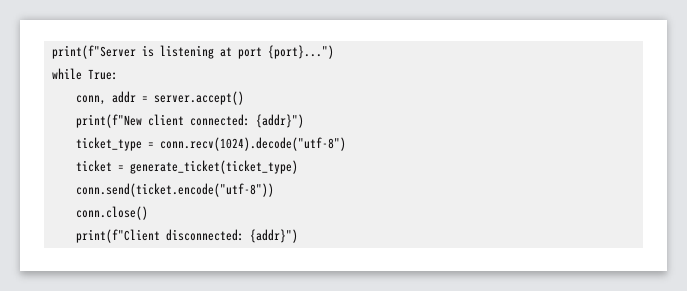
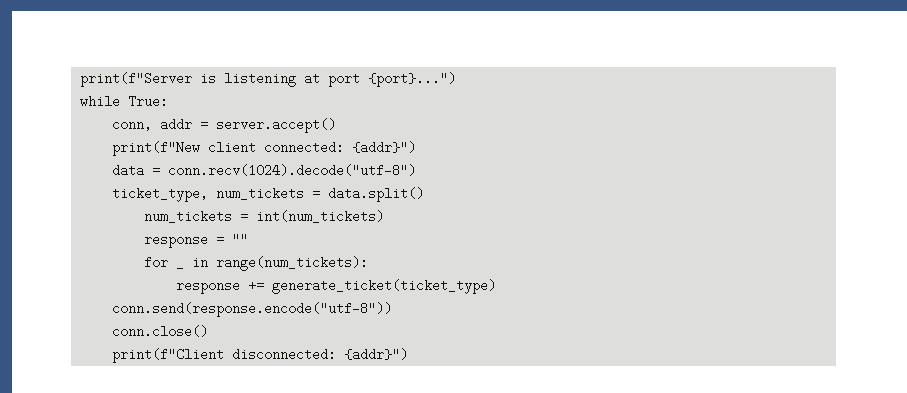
- ticket_type = conn.recv(1024).decode("utf-8")
+ data = conn.recv(1024).decode("utf-8")
- ticket = generate_ticket(ticket_type)
+ ticket_type, num_tickets = data.split()
+ num_tickets = int(num_tickets)
+ response = ""
+ for _ in range(num_tickets):
+ response += generate_ticket(ticket_type)
- conn.send(ticket.encode("utf-8"))
+ conn.send(response.encode("utf-8"))

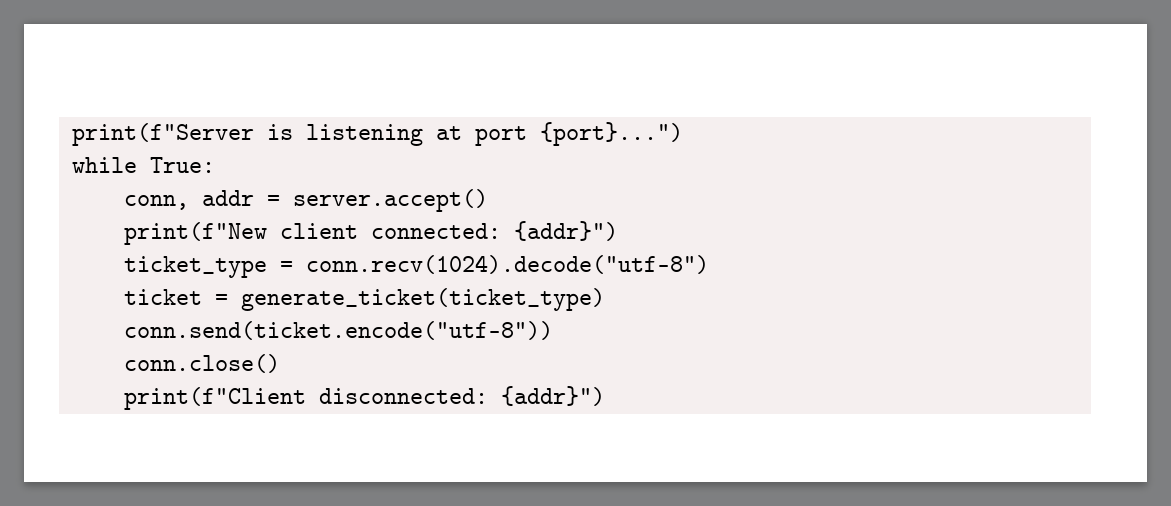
- data = conn.recv(1024).decode("utf-8")
+ ticket_type = conn.recv(1024).decode("utf-8")
- ticket_type, num_tickets = data.split()
- num_tickets = int(num_tickets)
- response = ""
- for _ in range(num_tickets):
- response += generate_ticket(ticket_type)
+ ticket = generate_ticket(ticket_type)
- conn.send(response.encode("utf-8"))
+ conn.send(ticket.encode("utf-8"))

